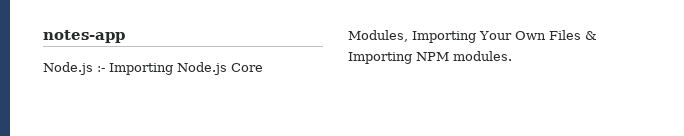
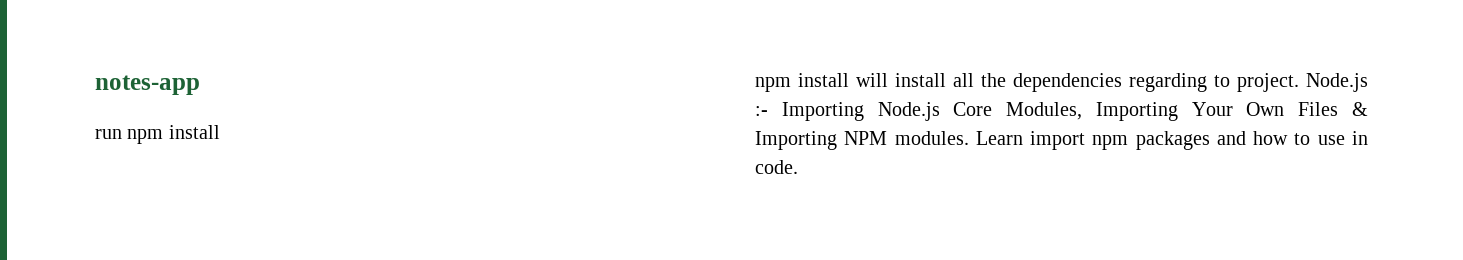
+ run npm install
+ npm install will install all the dependencies regarding to project.
+ Learn import npm packages and how to use in code.

